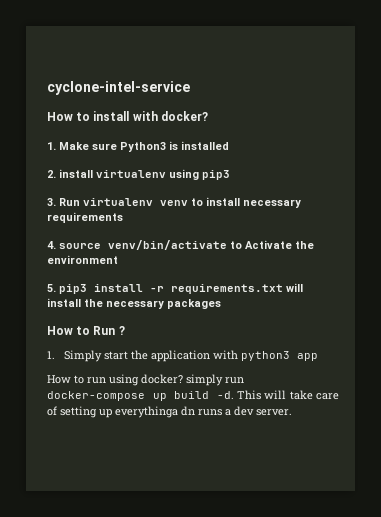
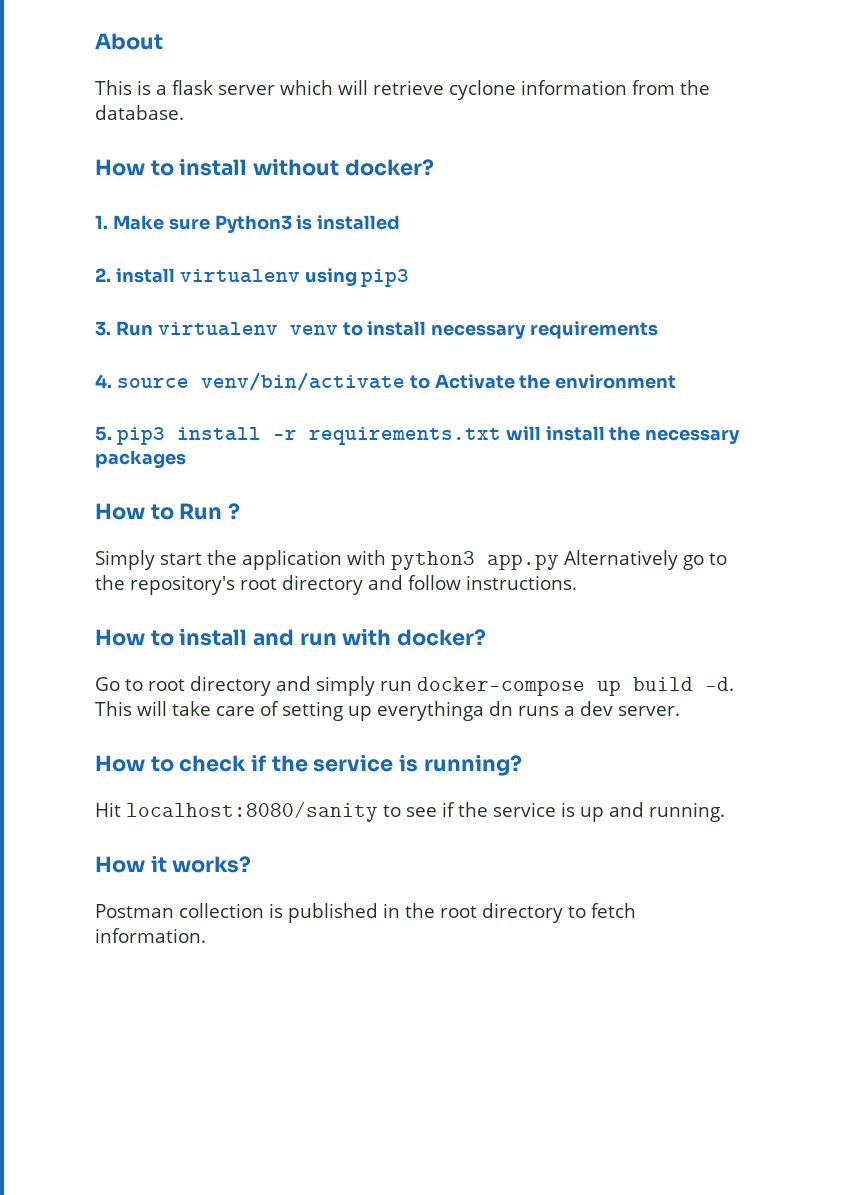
- cyclone-intel-service
- How to install with docker?
+ About
+ This is a flask server which will retrieve cyclone information from the database.
+ How to install without docker?
- 1. Simply start the application with python3 app
- How to run using docker? simply run docker-compose up build -d.
+ Simply start the application with python3 app.py Alternatively go to the repository's root directory and follow instructions.
+ How to install and run with docker?
+ Go to root directory and simply run docker-compose up build -d.
+ How to check if the service is running?
+ Hit localhost:8080/sanity to see if the service is up and running.
+ How it works?
+ Postman collection is published in the root directory to fetch information.

